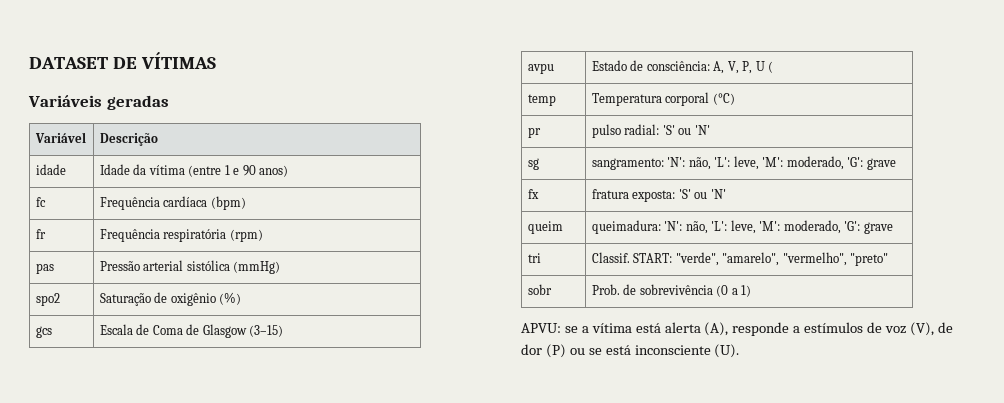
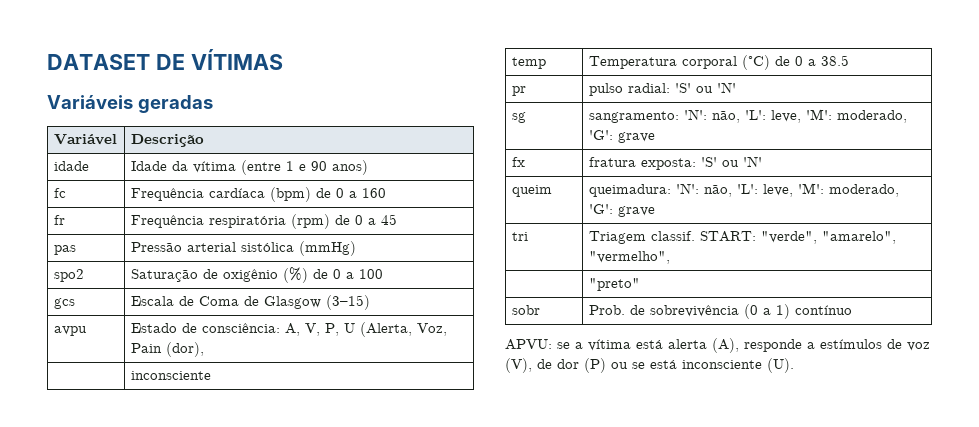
- fc | Frequência cardíaca (bpm)
+ fc | Frequência cardíaca (bpm) de 0 a 160
- fr | Frequência respiratória (rpm)
+ fr | Frequência respiratória (rpm) de 0 a 45
- spo2 | Saturação de oxigênio (%)
+ spo2 | Saturação de oxigênio (%) de 0 a 100
- avpu | Estado de consciência: A, V, P, U (
+ avpu | Estado de consciência: A, V, P, U (Alerta, Voz, Pain (dor),
+ | inconsciente
- temp | Temperatura corporal (°C)
+ temp | Temperatura corporal (°C) de 0 a 38.5
- tri | Classif. START: "verde", "amarelo", "vermelho", "preto"
+ tri | Triagem classif. START: "verde", "amarelo", "vermelho",
+ | "preto"
- sobr | Prob. de sobrevivência (0 a 1)
+ sobr | Prob. de sobrevivência (0 a 1) contínuo

